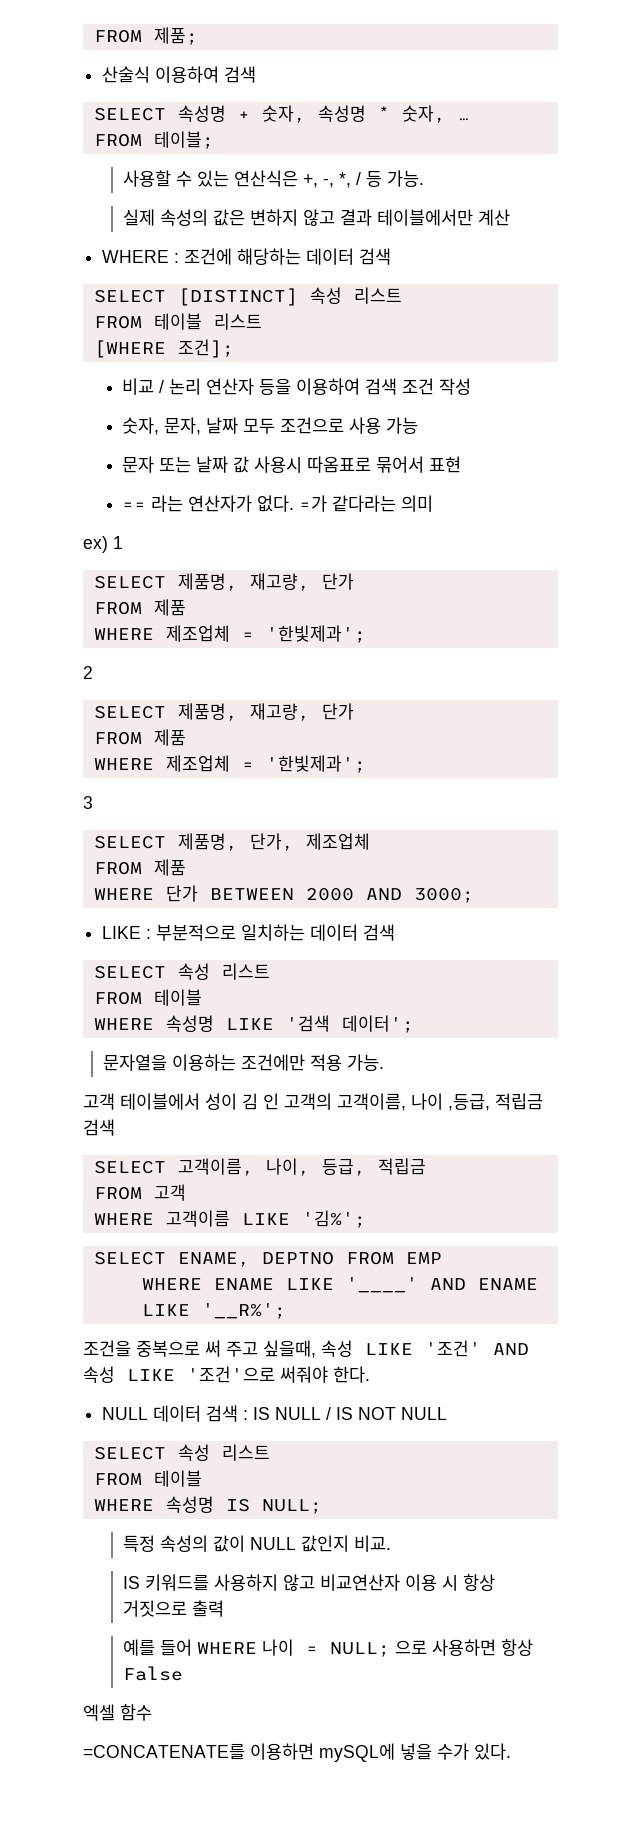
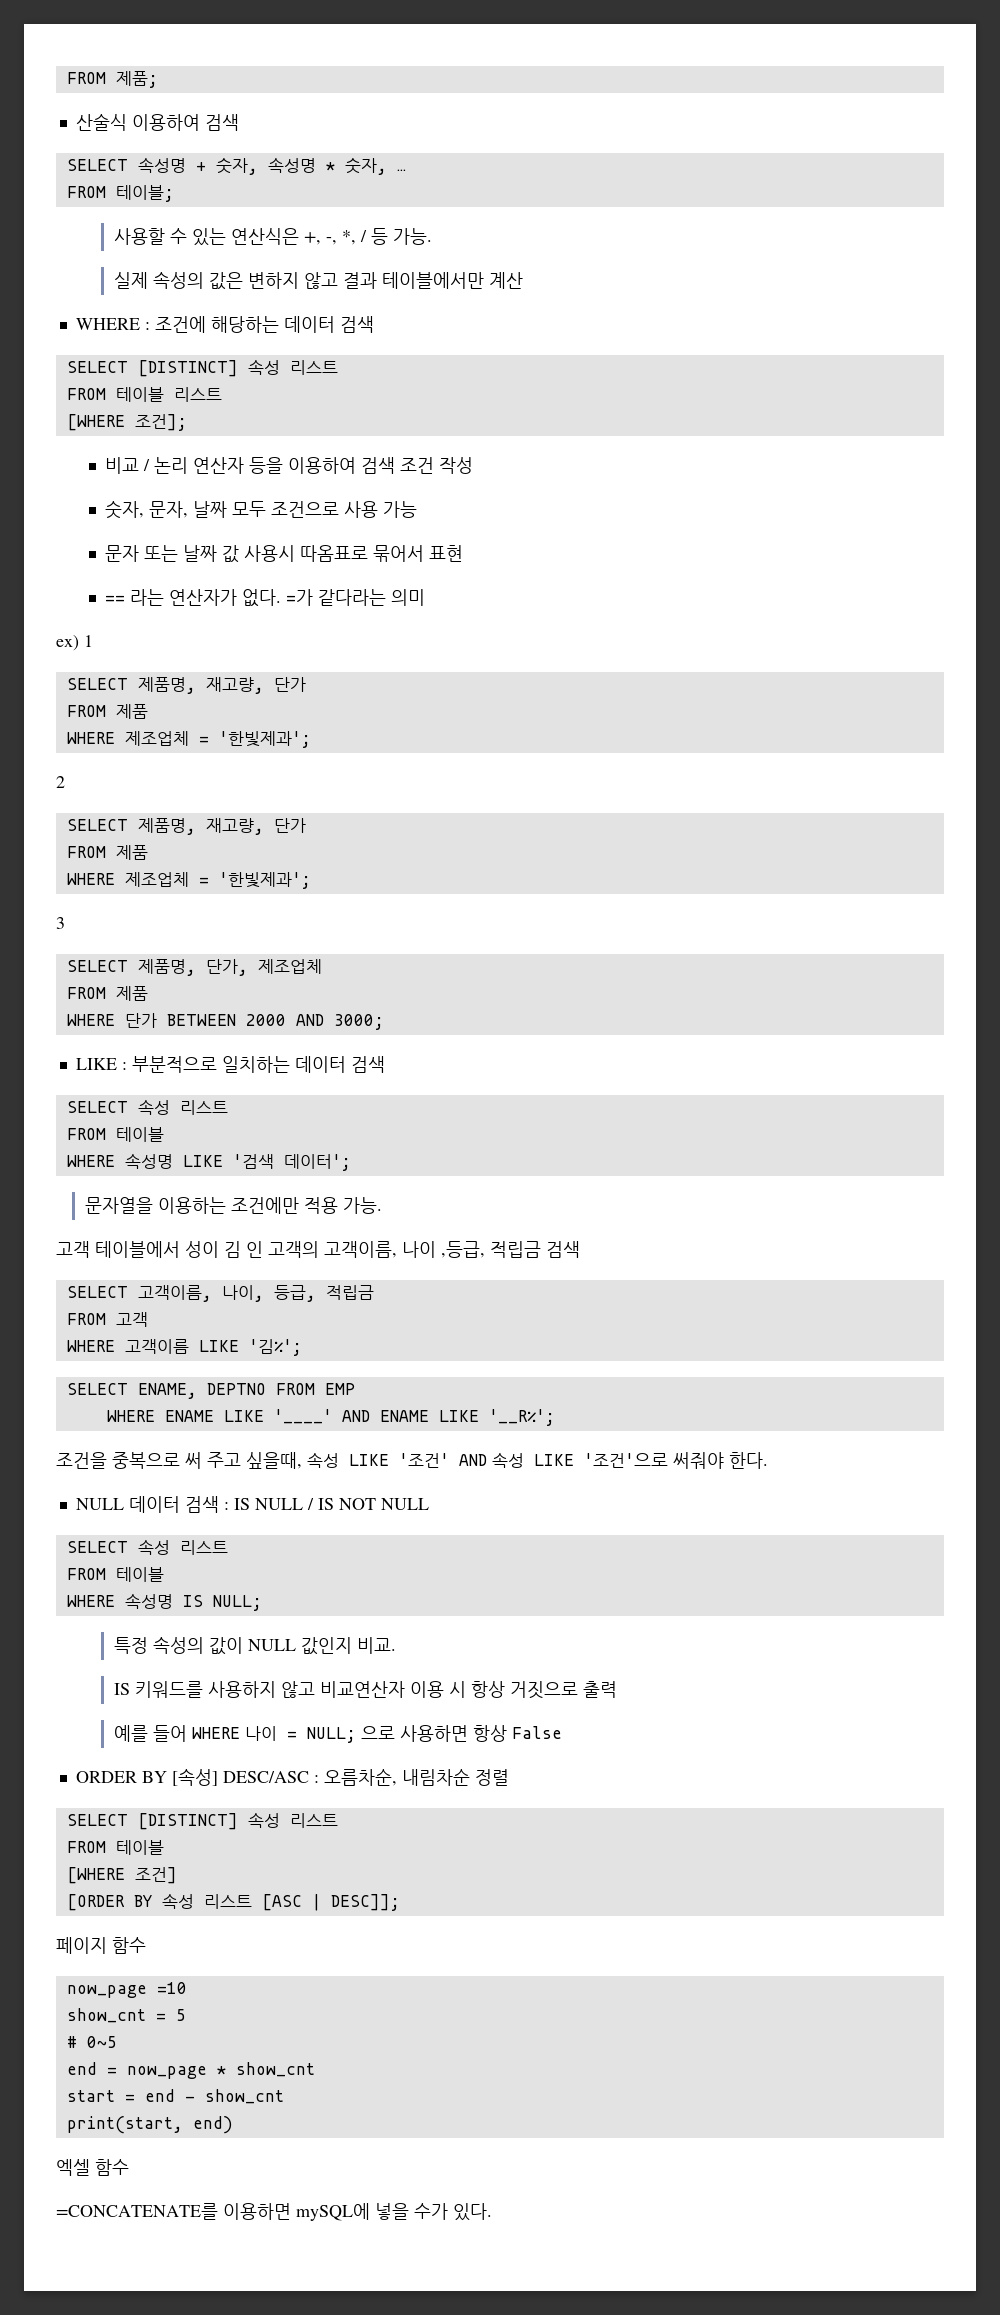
+ ORDER BY [속성] DESC/ASC : 오름차순, 내림차순 정렬
+ SELECT [DISTINCT] 속성 리스트
+ FROM 테이블
+ [WHERE 조건]
+ [ORDER BY 속성 리스트 [ASC | DESC]];
+ 페이지 함수
+ now_page =10
+ show_cnt = 5
+ # 0~5
+ end = now_page * show_cnt
+ start = end - show_cnt
+ print(start, end)

